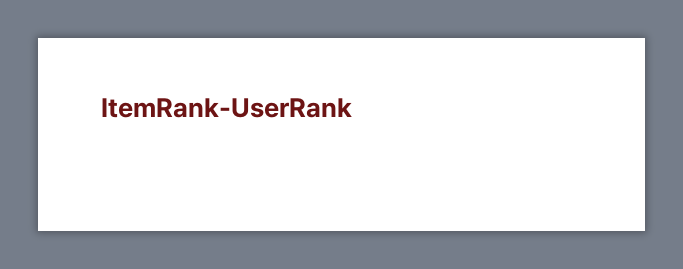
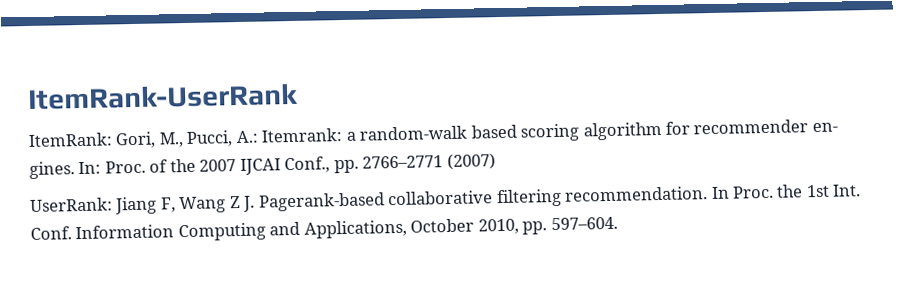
+ ItemRank: Gori, M., Pucci, A.: Itemrank: a random-walk based scoring algorithm for recommender en- gines. In: Proc. of the 2007 IJCAI Conf., pp. 2766–2771 (2007)
+ UserRank: Jiang F, Wang Z J. Pagerank-based collaborative filtering recommendation. In Proc. the 1st Int. Conf. Information Computing and Applications, October 2010, pp. 597–604.

